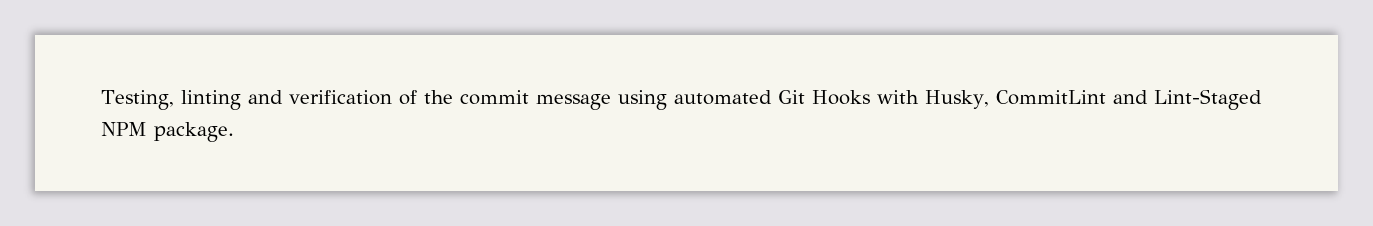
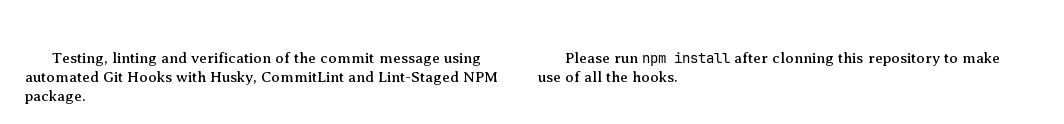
+ Please run npm install after clonning this repository to make use of all the hooks.

